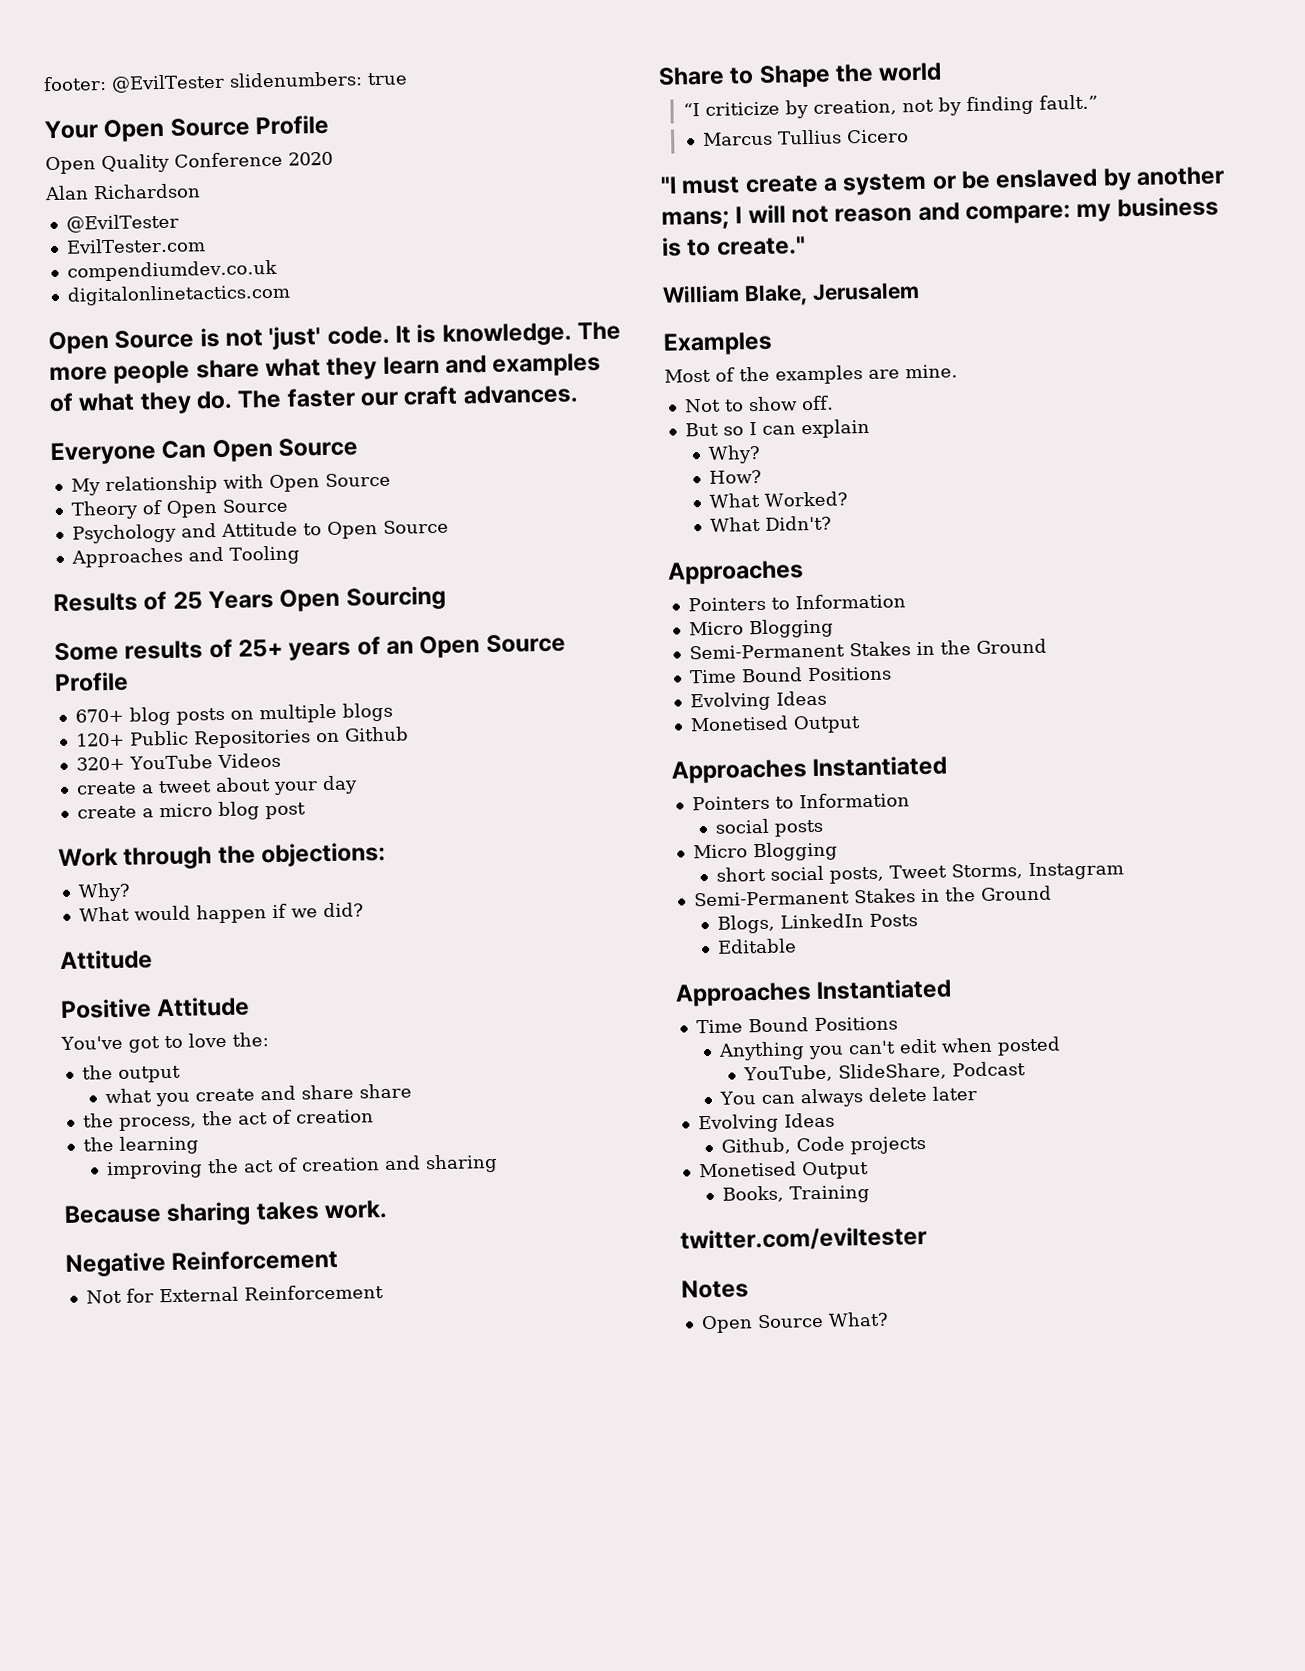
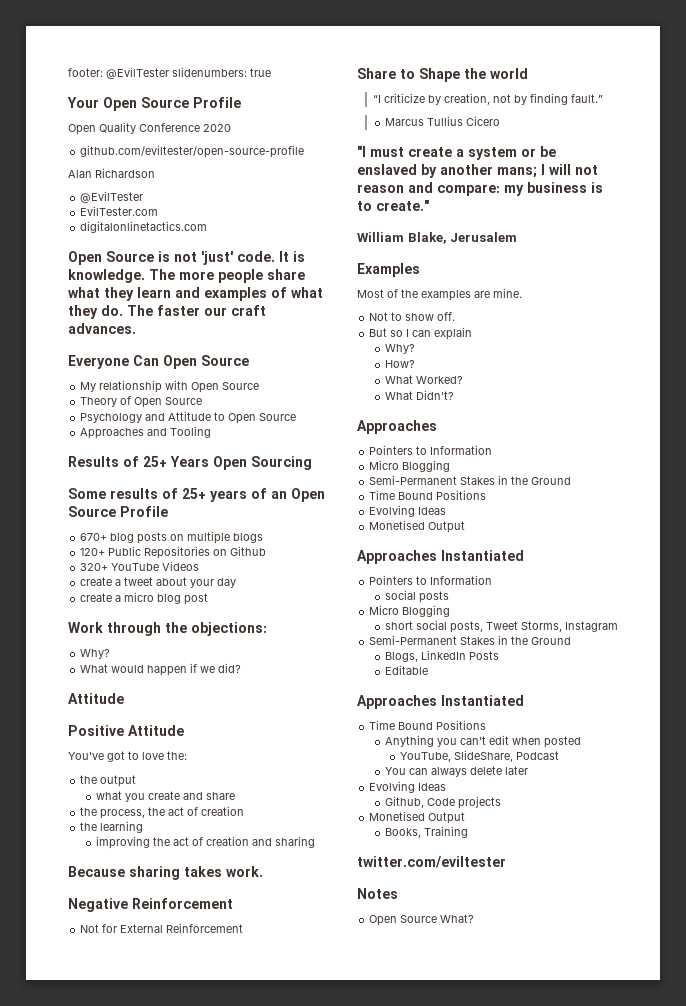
+ github.com/eviltester/open-source-profile
- compendiumdev.co.uk
- Results of 25 Years Open Sourcing
+ Results of 25+ Years Open Sourcing
- what you create and share share
+ what you create and share

